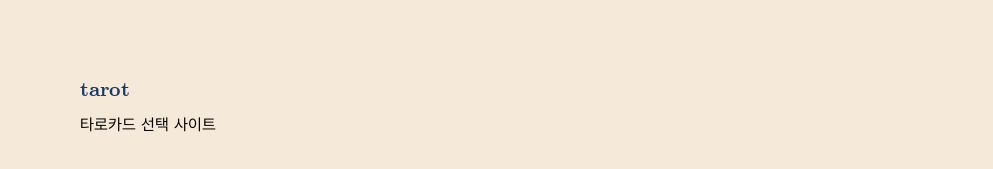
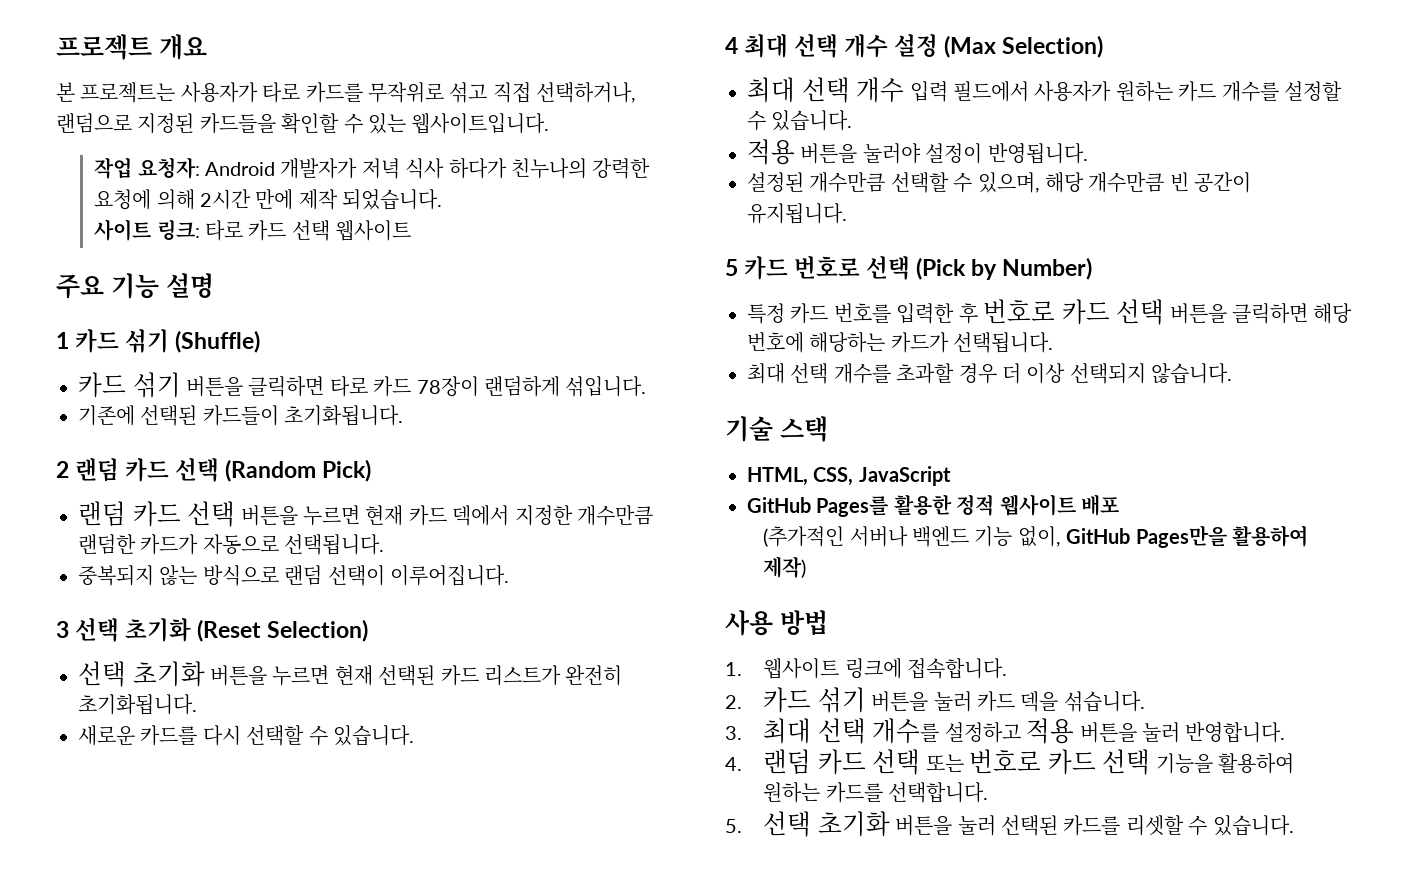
- tarot
- 타로카드 선택 사이트
+ 프로젝트 개요
+ 본 프로젝트는 사용자가 타로 카드를 무작위로 섞고 직접 선택하거나, 랜덤으로 지정된 카드들을 확인할 수 있는 웹사이트입니다.
+ 작업 요청자: Android 개발자가 저녁 식사 하다가 친누나의 강력한 요청에 의해 2시간 만에 제작 되었습니다.
+ 사이트 링크: 타로 카드 선택 웹사이트
+ 주요 기능 설명
+ 1 카드 섞기 (Shuffle)
+ 카드 섞기 버튼을 클릭하면 타로 카드 78장이 랜덤하게 섞입니다.
+ 기존에 선택된 카드들이 초기화됩니다.
+ 2 랜덤 카드 선택 (Random Pick)
+ 랜덤 카드 선택 버튼을 누르면 현재 카드 덱에서 지정한 개수만큼 랜덤한 카드가 자동으로 선택됩니다.
+ 중복되지 않는 방식으로 랜덤 선택이 이루어집니다.
+ 3 선택 초기화 (Reset Selection)
+ 선택 초기화 버튼을 누르면 현재 선택된 카드 리스트가 완전히 초기화됩니다.
+ 새로운 카드를 다시 선택할 수 있습니다.
+ 4 최대 선택 개수 설정 (Max Selection)
+ 최대 선택 개수 입력 필드에서 사용자가 원하는 카드 개수를 설정할 수 있습니다.
+ 적용 버튼을 눌러야 설정이 반영됩니다.
+ 설정된 개수만큼 선택할 수 있으며, 해당 개수만큼 빈 공간이 유지됩니다.
+ 5 카드 번호로 선택 (Pick by Number)
+ 특정 카드 번호를 입력한 후 번호로 카드 선택 버튼을 클릭하면 해당 번호에 해당하는 카드가 선택됩니다.
+ 최대 선택 개수를 초과할 경우 더 이상 선택되지 않습니다.
+ 기술 스택
+ HTML, CSS, JavaScript
+ GitHub Pages를 활용한 정적 웹사이트 배포
+ (추가적인 서버나 백엔드 기능 없이, GitHub Pages만을 활용하여 제작)
+ 사용 방법
+ 1. 웹사이트 링크에 접속합니다.
+ 2. 카드 섞기 버튼을 눌러 카드 덱을 섞습니다.
+ 3. 최대 선택 개수를 설정하고 적용 버튼을 눌러 반영합니다.
+ 4. 랜덤 카드 선택 또는 번호로 카드 선택 기능을 활용하여 원하는 카드를 선택합니다.
+ 5. 선택 초기화 버튼을 눌러 선택된 카드를 리셋할 수 있습니다.

